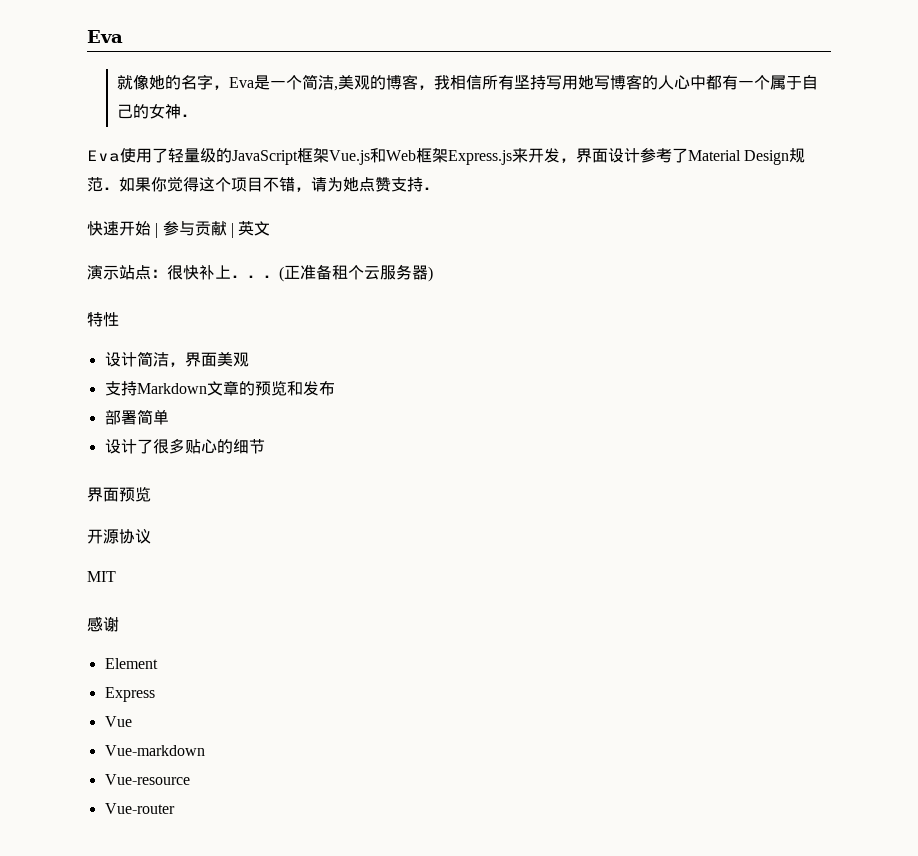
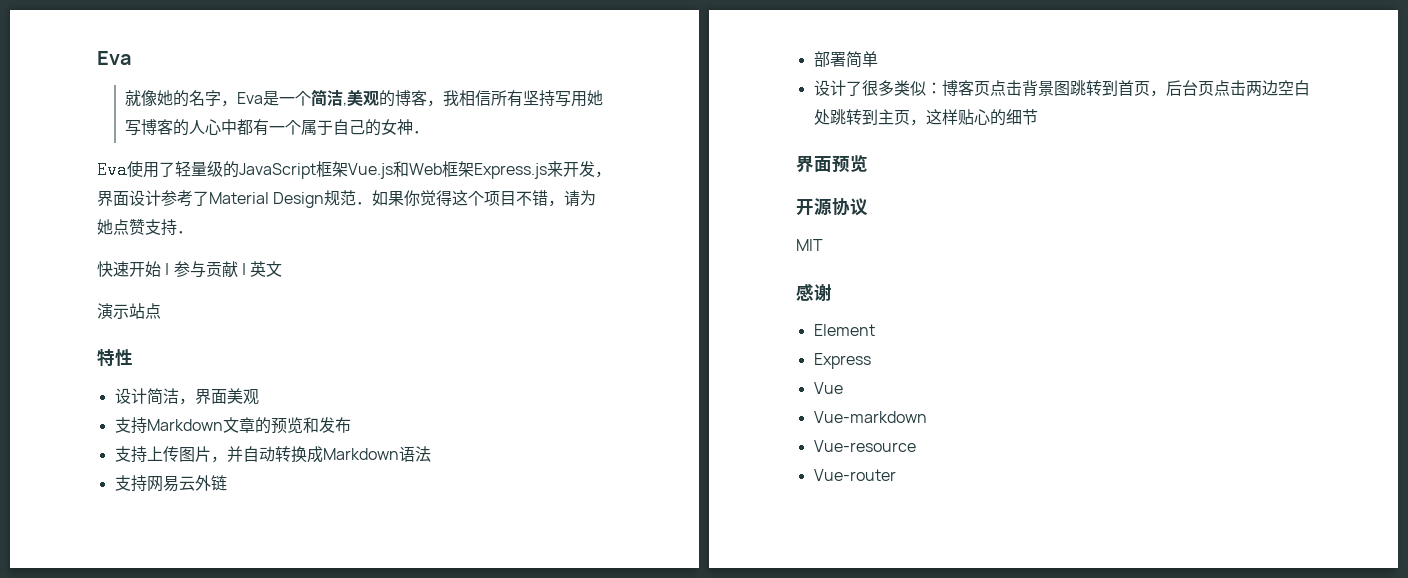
- 演示站点：很快补上．．．(正准备租个云服务器)
+ 演示站点
+ 支持上传图片，并自动转换成Markdown语法
+ 支持网易云外链
- 设计了很多贴心的细节
+ 设计了很多类似：博客页点击背景图跳转到首页，后台页点击两边空白处跳转到主页，这样贴心的细节

